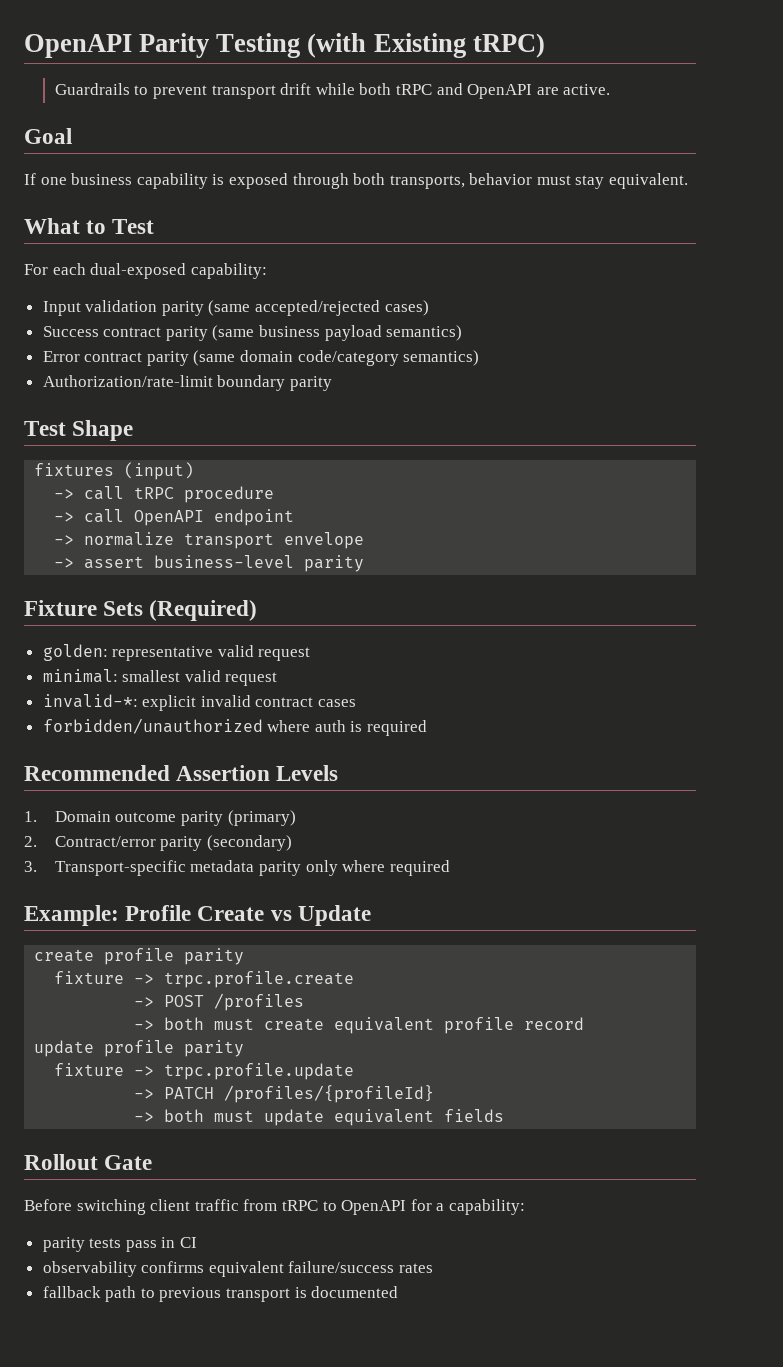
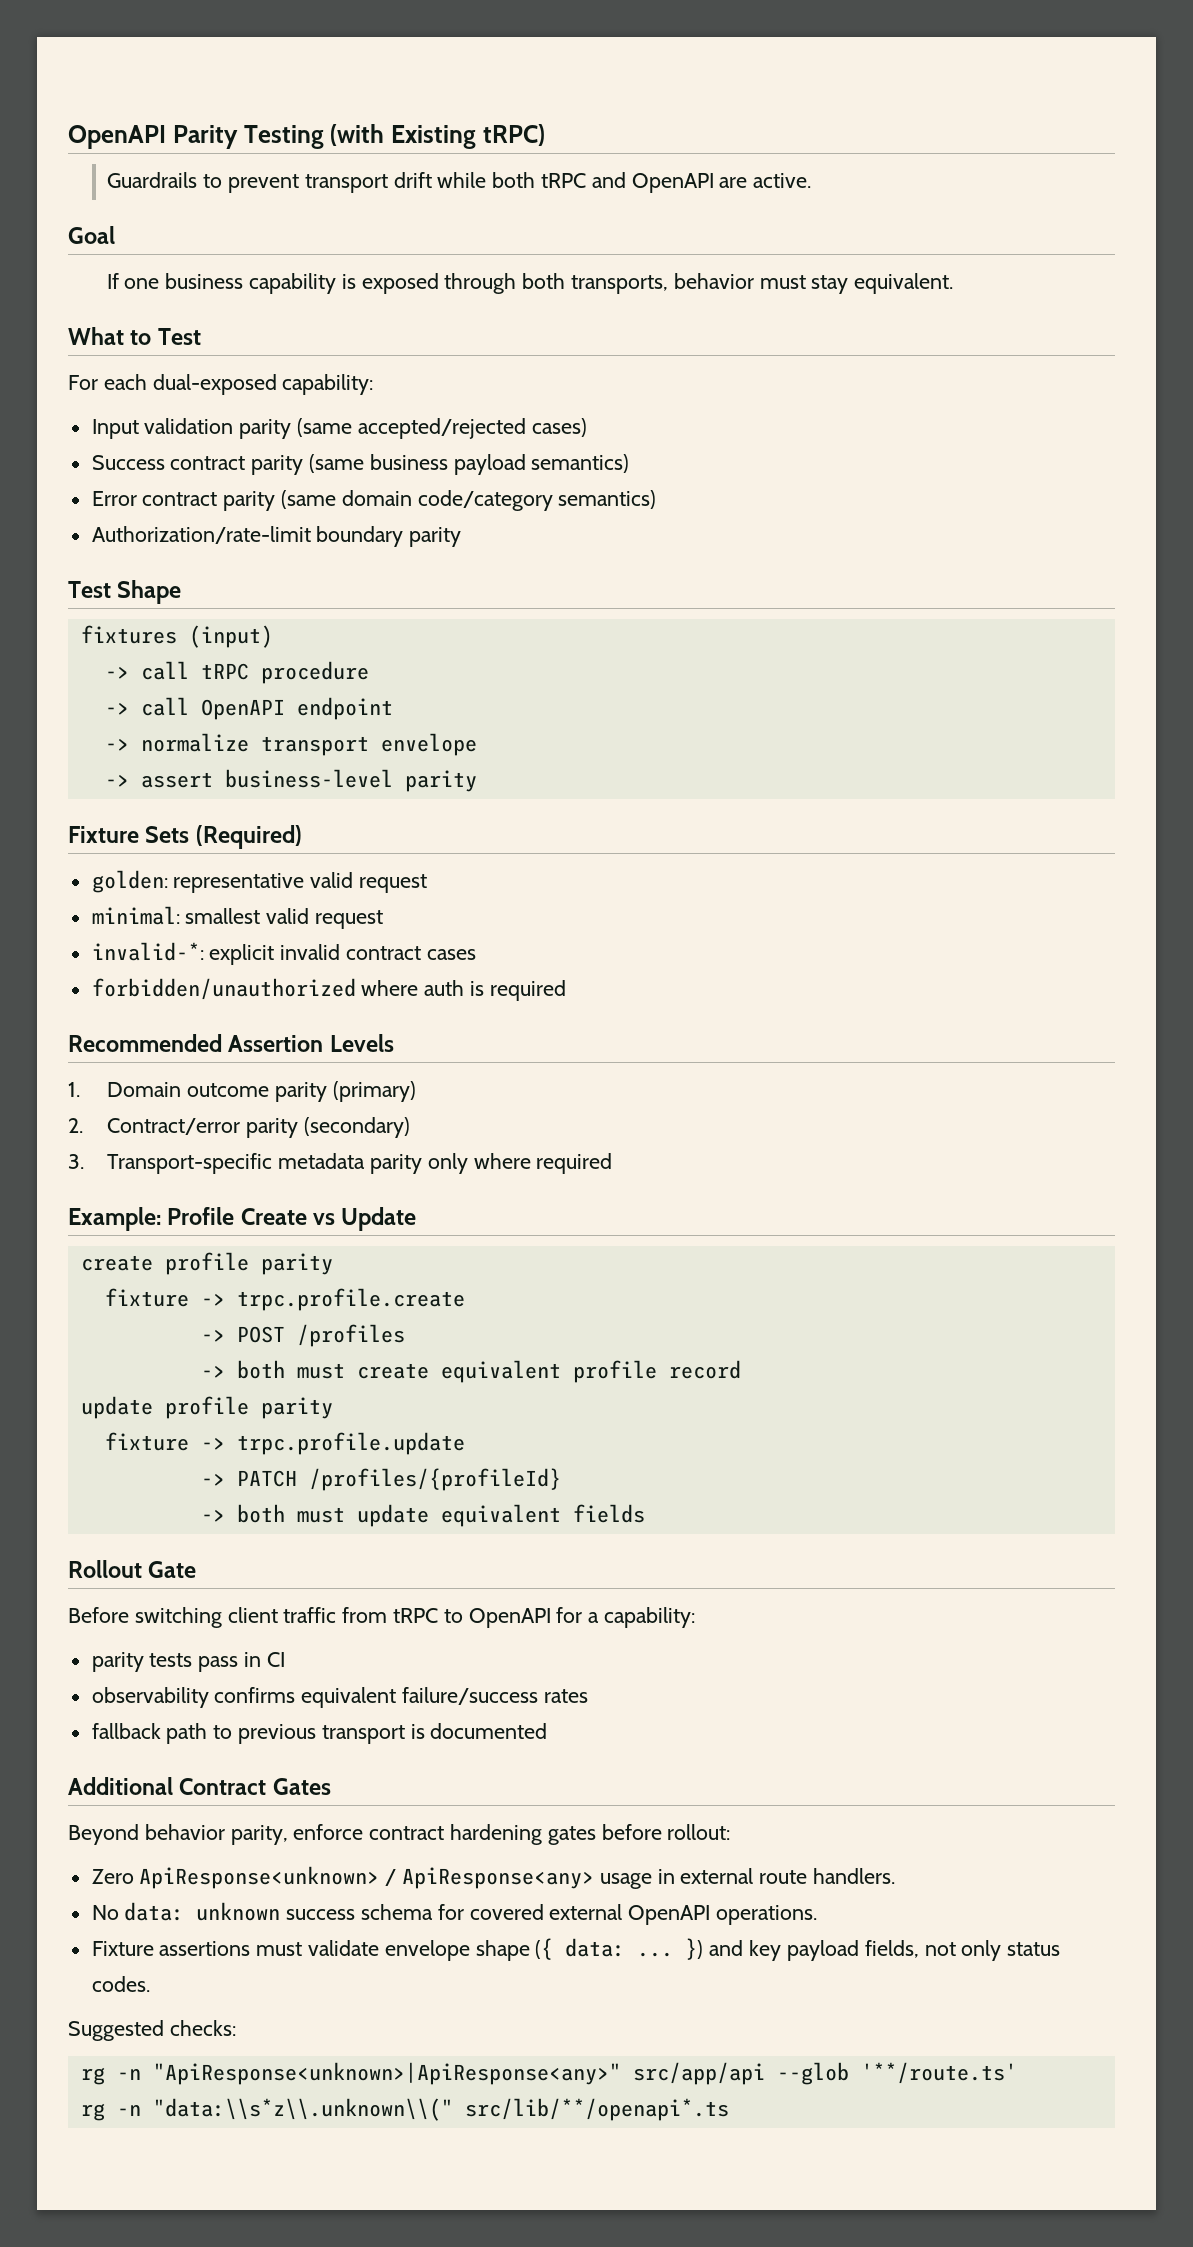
+ Additional Contract Gates
+ Beyond behavior parity, enforce contract hardening gates before rollout:
+ Zero ApiResponse<unknown> / ApiResponse<any> usage in external route handlers.
+ No data: unknown success schema for covered external OpenAPI operations.
+ Fixture assertions must validate envelope shape ({ data: ... }) and key payload fields, not only status codes.
+ Suggested checks:
+ rg -n "ApiResponse<unknown>|ApiResponse<any>" src/app/api --glob '**/route.ts'
+ rg -n "data:\\s*z\\.unknown\\(" src/lib/**/openapi*.ts

